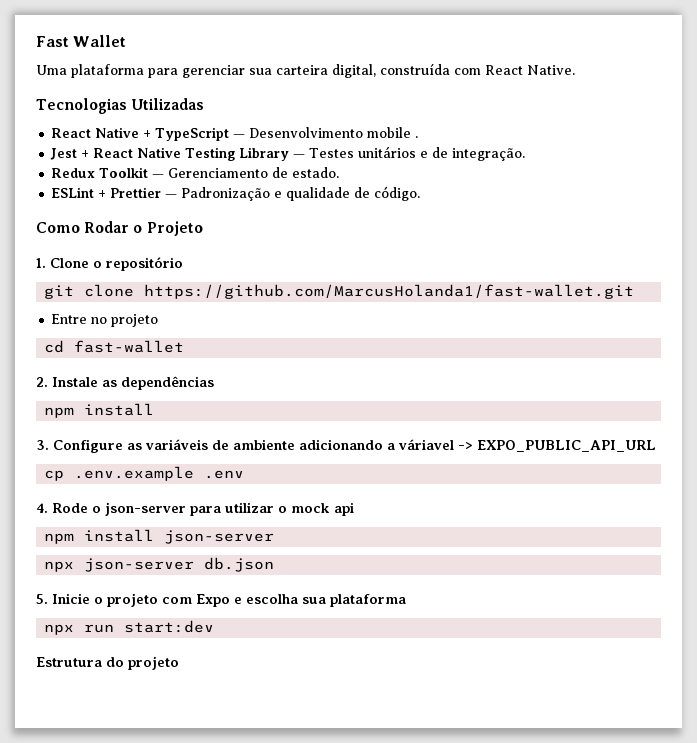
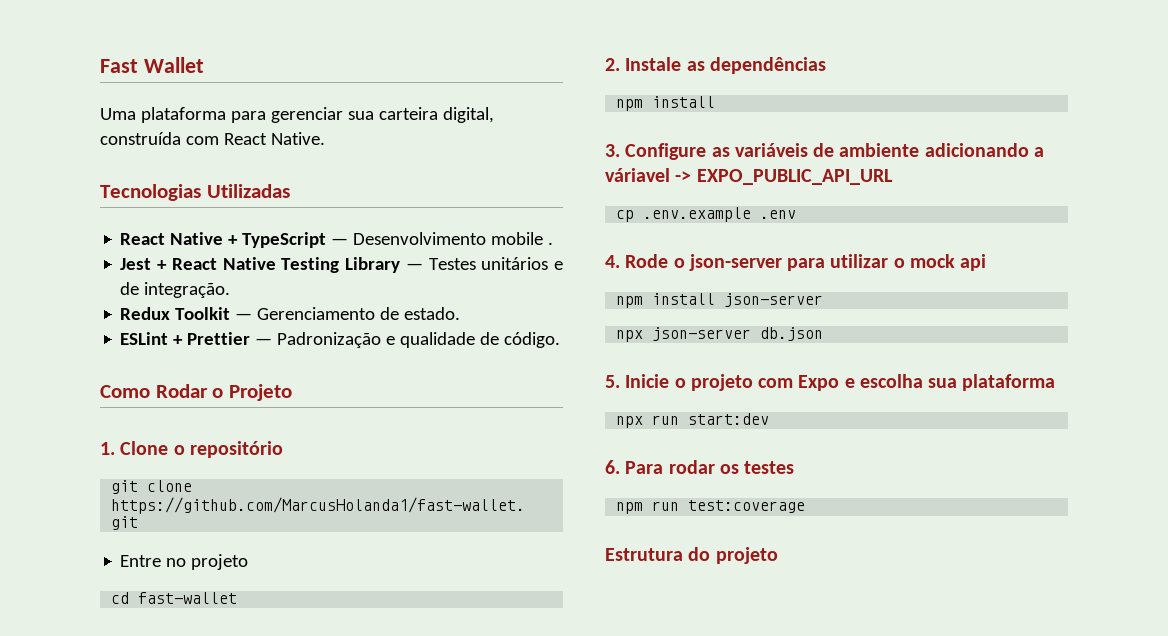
+ 6. Para rodar os testes
+ npm run test:coverage

